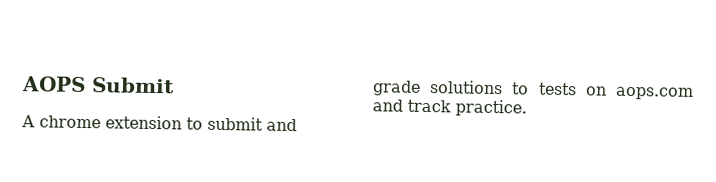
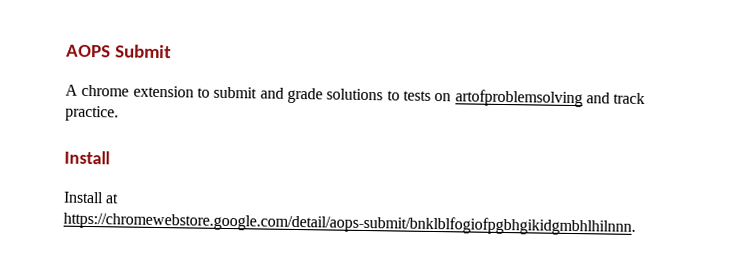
- A chrome extension to submit and grade solutions to tests on aops.com and track practice.
+ A chrome extension to submit and grade solutions to tests on artofproblemsolving and track practice.
+ Install
+ Install at https://chromewebstore.google.com/detail/aops-submit/bnklblfogiofpgbhgikidgmbhlhilnnn.

